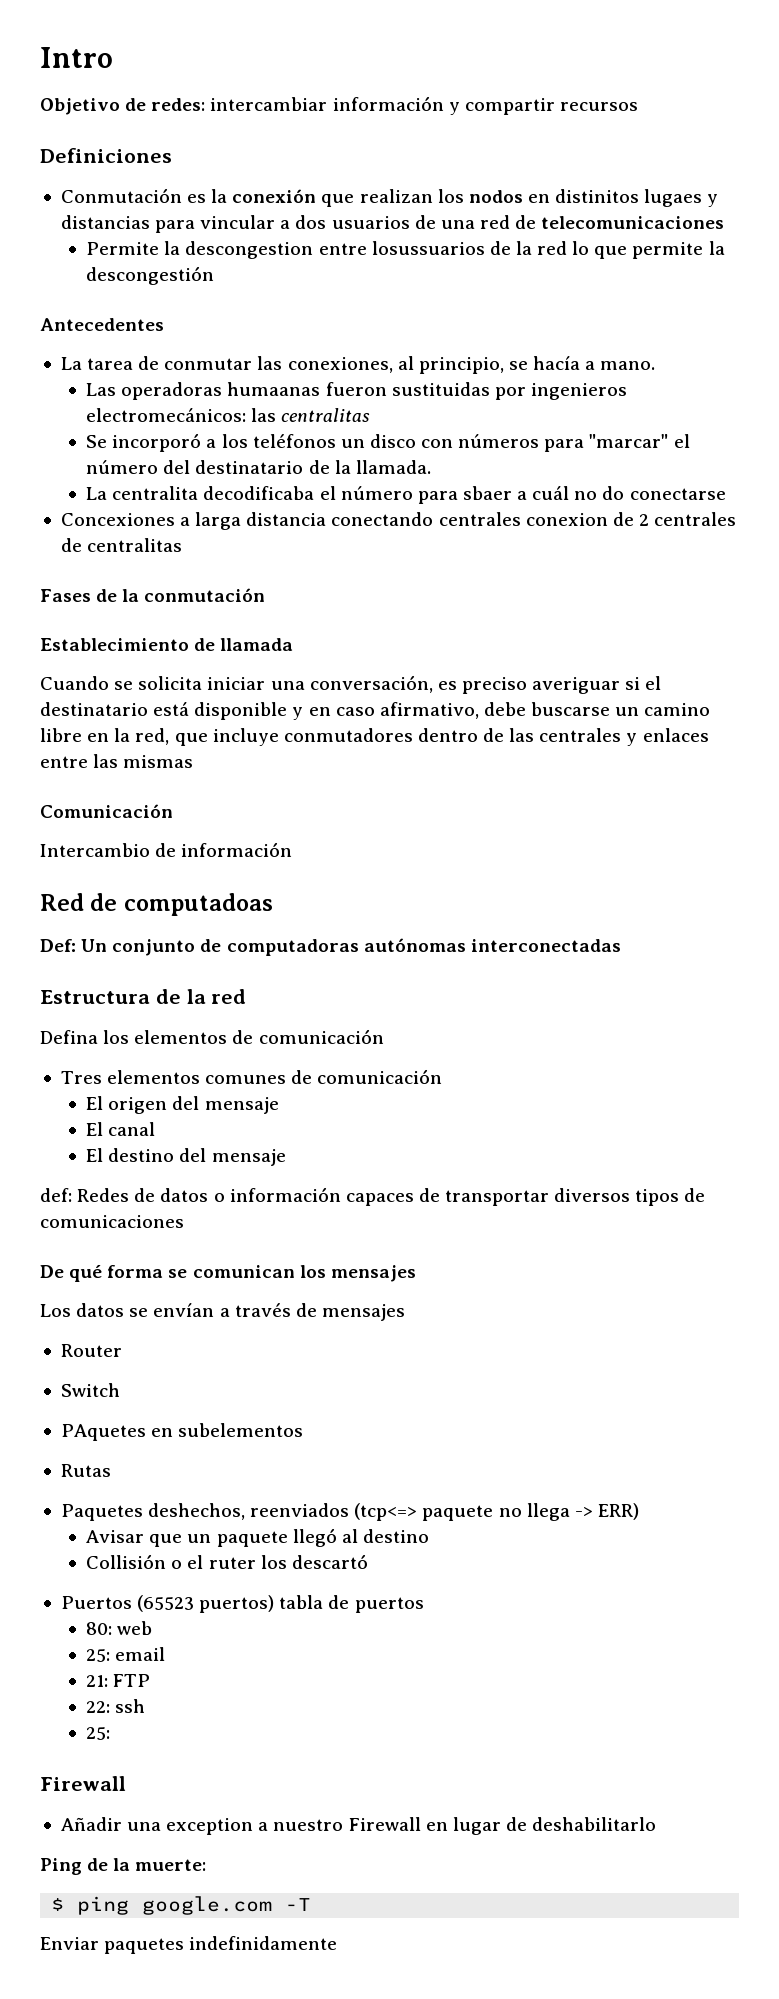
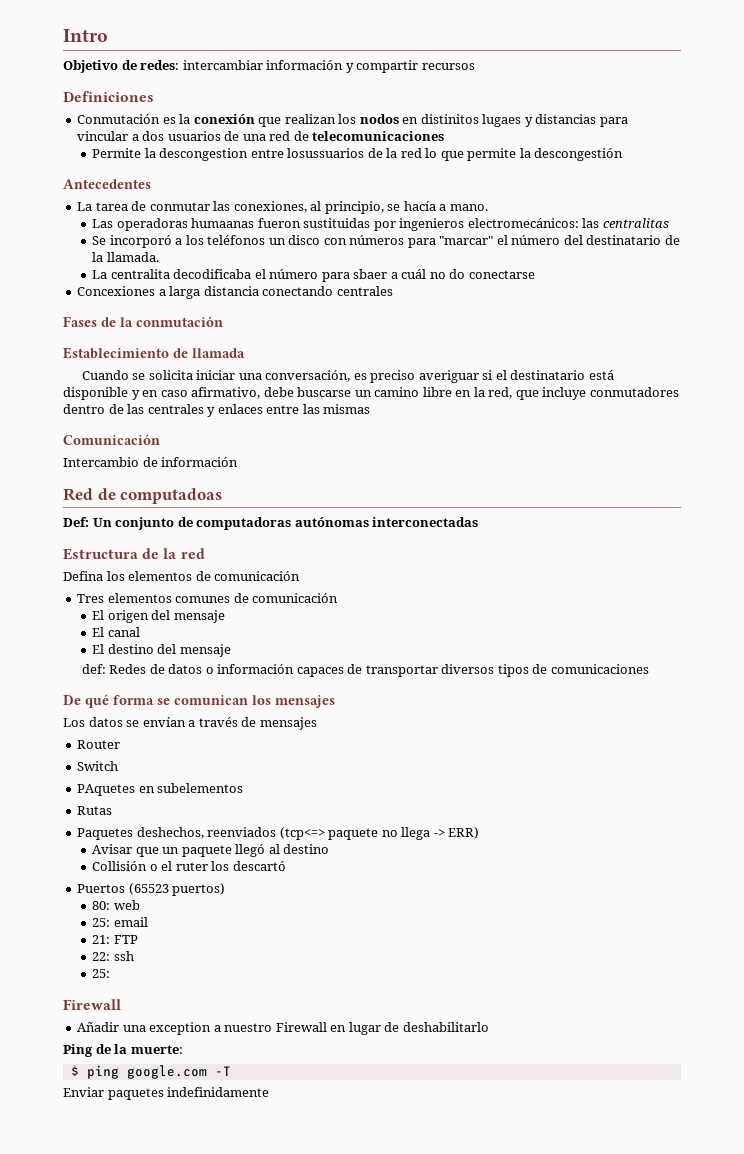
- Concexiones a larga distancia conectando centrales conexion de 2 centrales de centralitas
+ Concexiones a larga distancia conectando centrales
- Puertos (65523 puertos) tabla de puertos
+ Puertos (65523 puertos)

